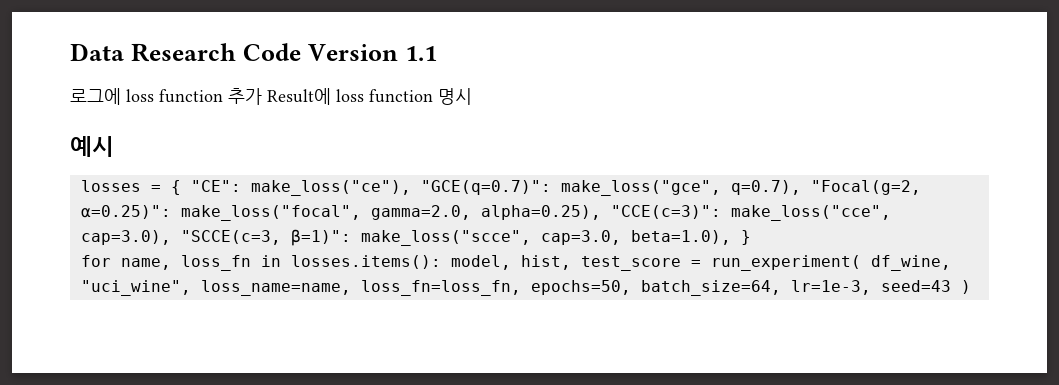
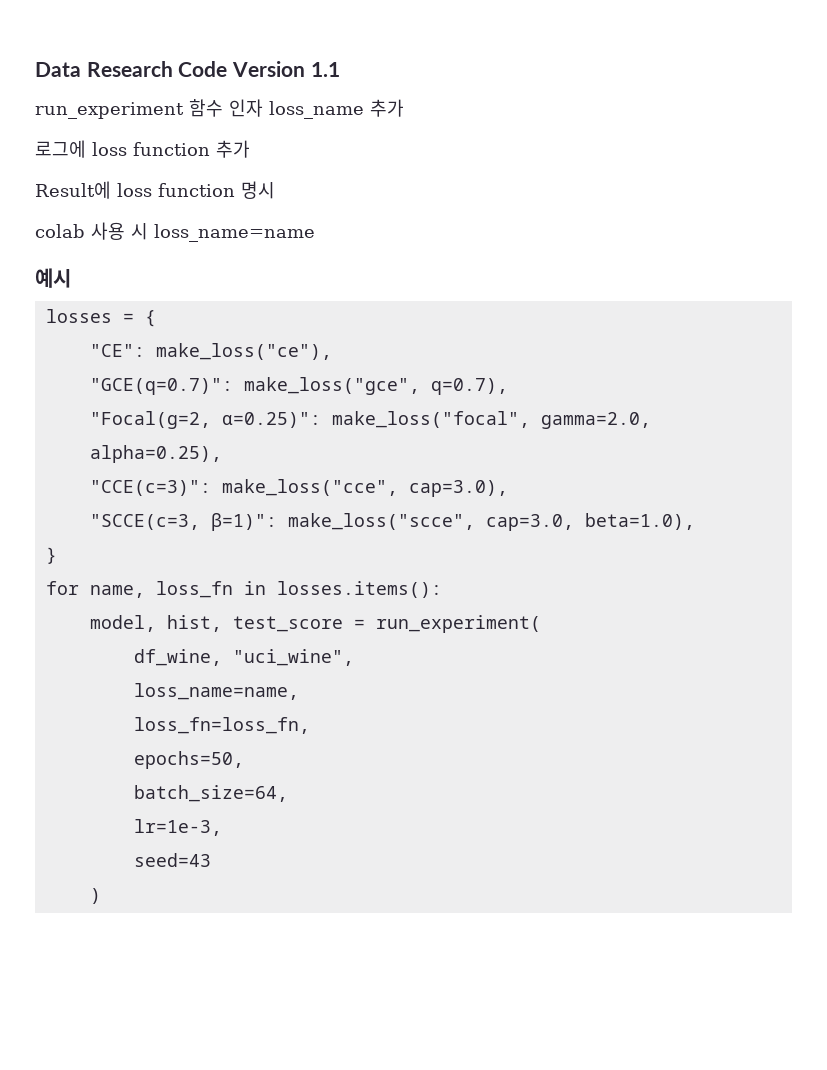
+ run_experiment 함수 인자 loss_name 추가
- 로그에 loss function 추가 Result에 loss function 명시
+ 로그에 loss function 추가
+ Result에 loss function 명시
+ colab 사용 시 loss_name=name
- losses = { "CE": make_loss("ce"), "GCE(q=0.7)": make_loss("gce", q=0.7), "Focal(g=2, α=0.25)": make_loss("focal", gamma=2.0, alpha=0.25), "CCE(c=3)": make_loss("cce", cap=3.0), "SCCE(c=3, β=1)": make_loss("scce", cap=3.0, beta=1.0), }
+ losses = {
+ "CE": make_loss("ce"),
+ "GCE(q=0.7)": make_loss("gce", q=0.7),
+ "Focal(g=2, α=0.25)": make_loss("focal", gamma=2.0, alpha=0.25),
+ "CCE(c=3)": make_loss("cce", cap=3.0),
+ "SCCE(c=3, β=1)": make_loss("scce", cap=3.0, beta=1.0),
+ }
- for name, loss_fn in losses.items(): model, hist, test_score = run_experiment( df_wine, "uci_wine", loss_name=name, loss_fn=loss_fn, epochs=50, batch_size=64, lr=1e-3, seed=43 )
+ for name, loss_fn in losses.items():
+ model, hist, test_score = run_experiment(
+ df_wine, "uci_wine",
+ loss_name=name,
+ loss_fn=loss_fn,
+ epochs=50,
+ batch_size=64,
+ lr=1e-3,
+ seed=43
+ )

